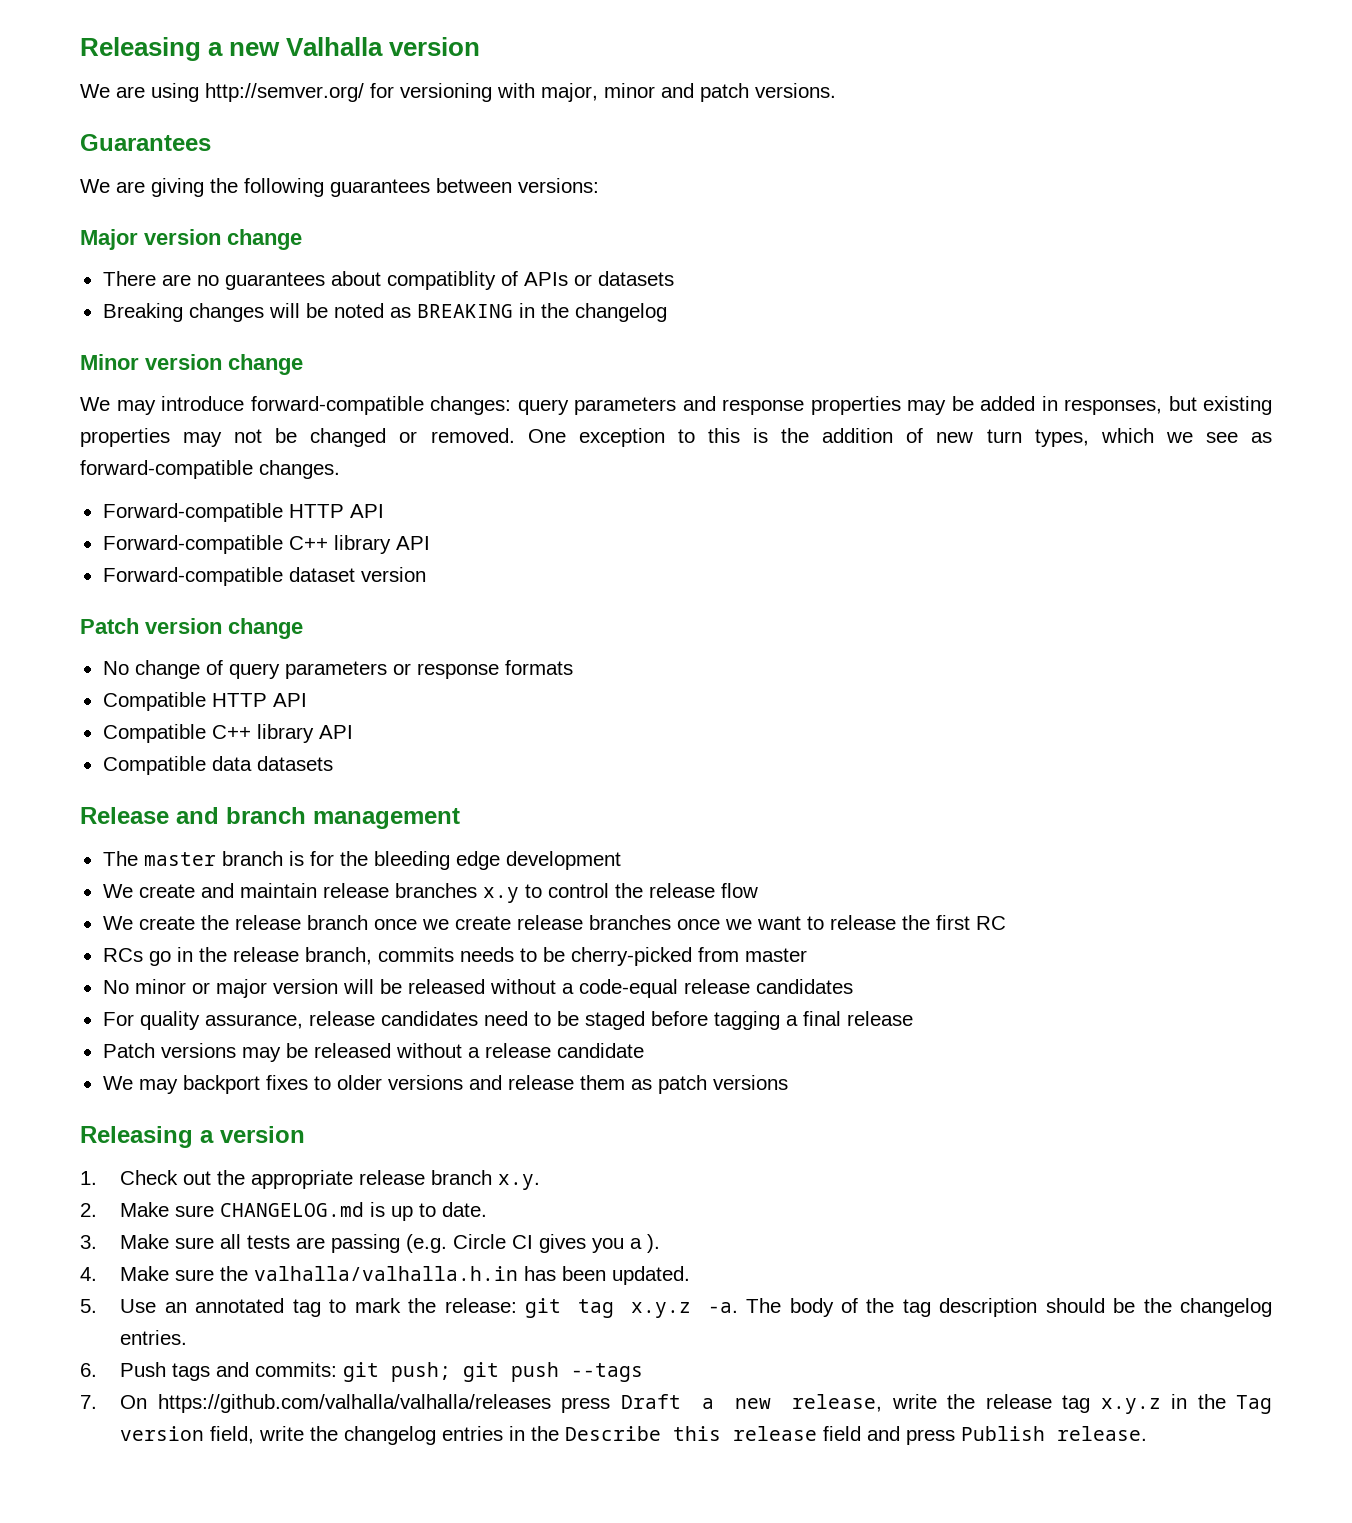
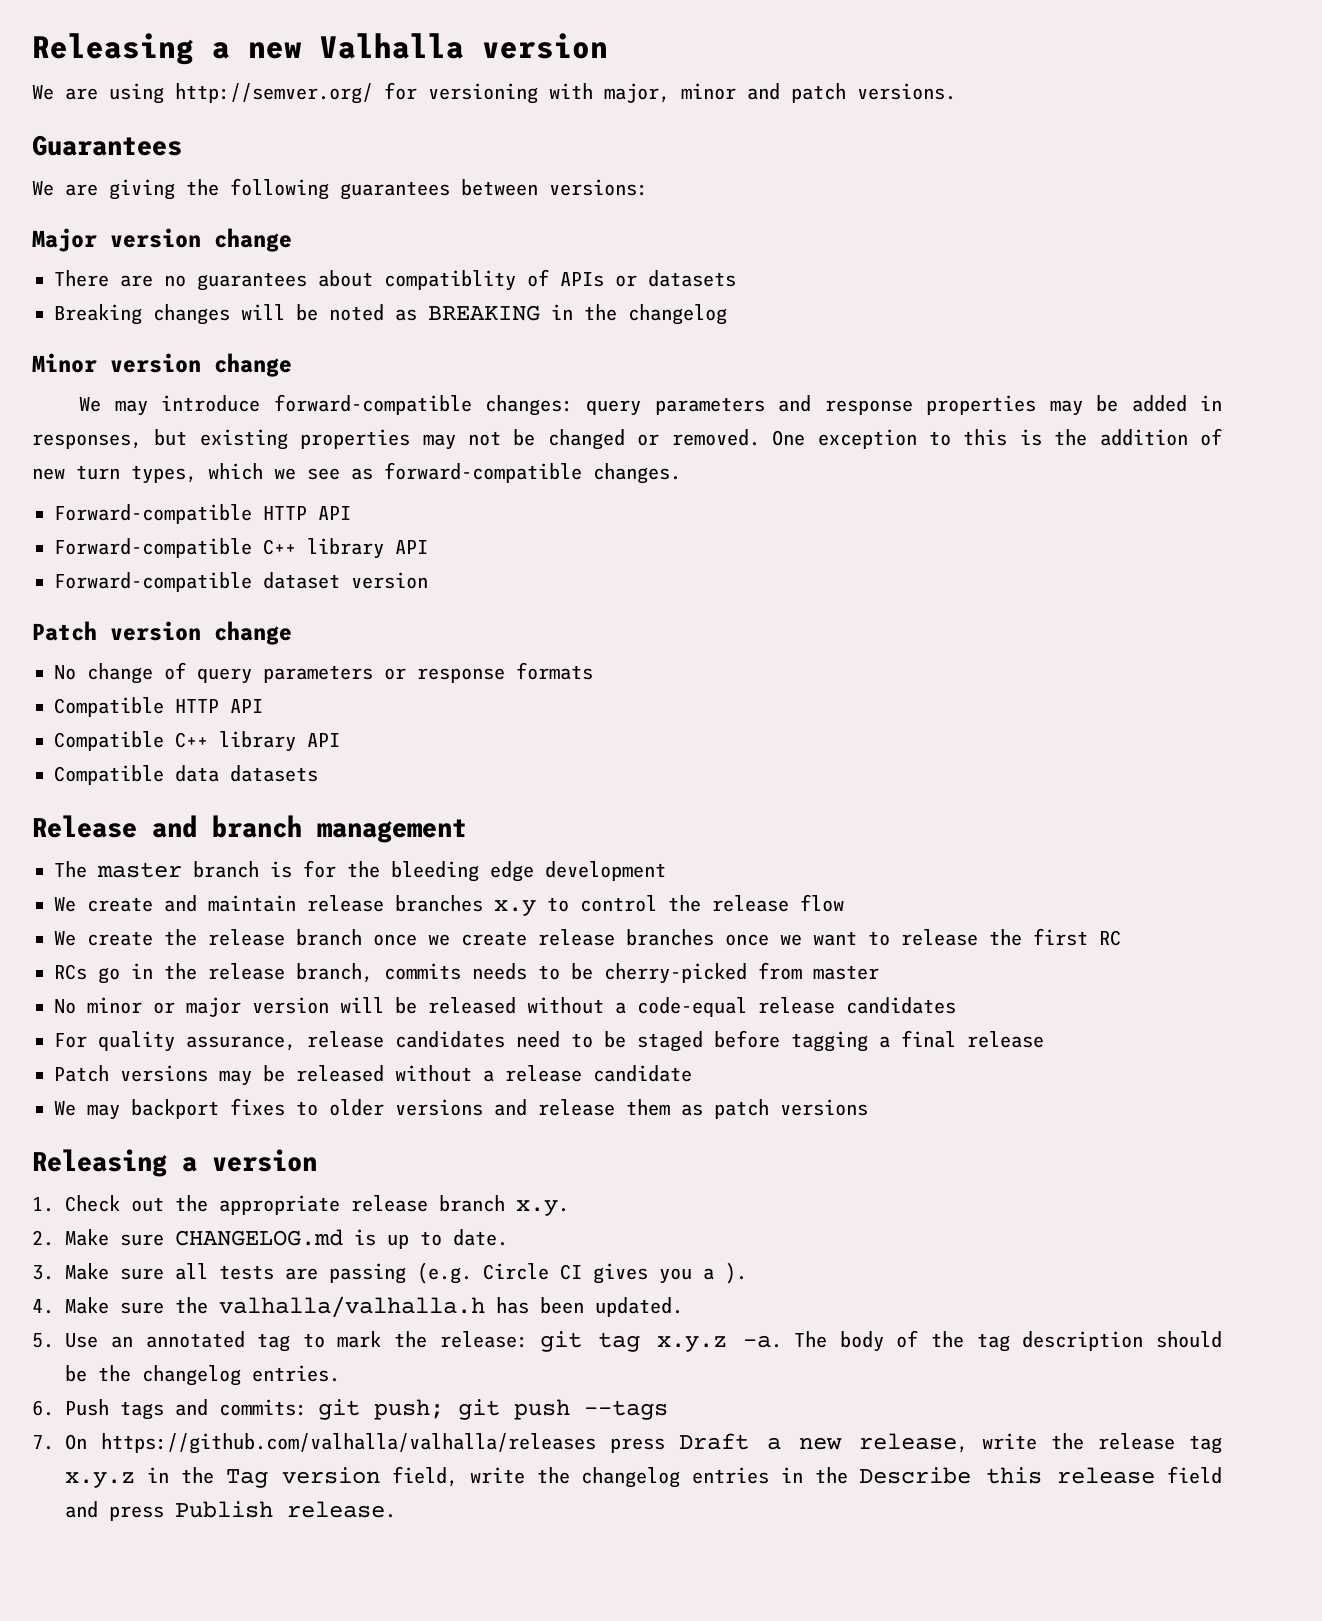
- 4. Make sure the valhalla/valhalla.h.in has been updated.
+ 4. Make sure the valhalla/valhalla.h has been updated.

